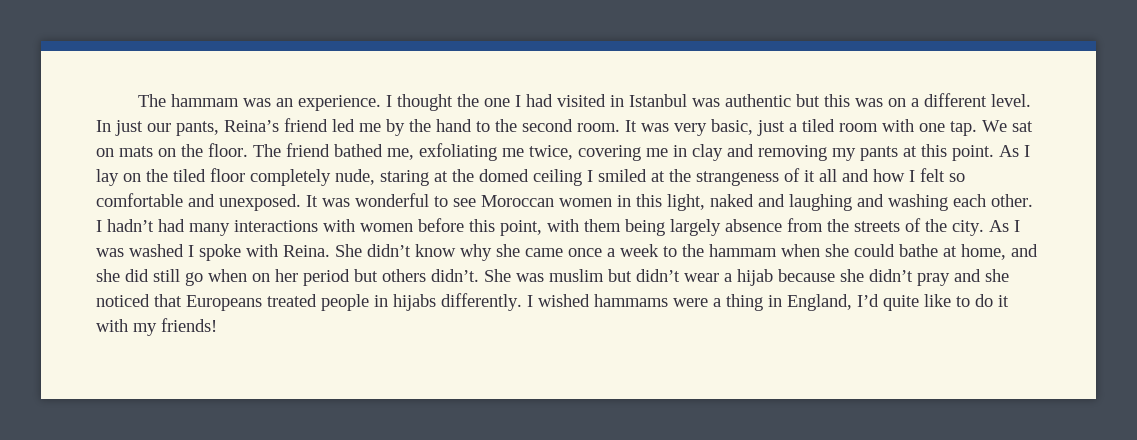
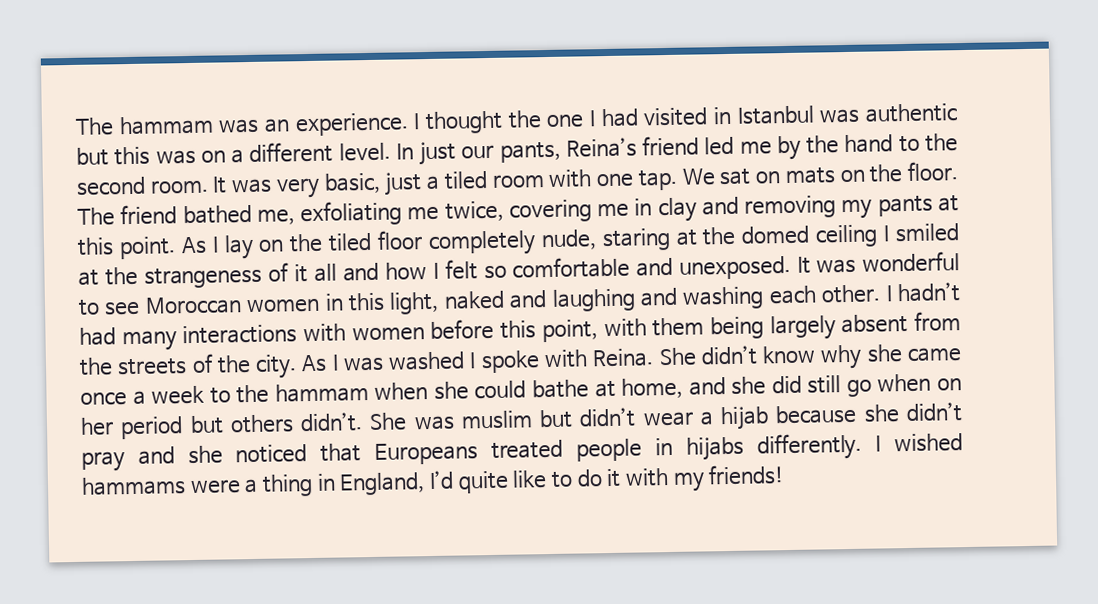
- I hadn’t had many interactions with women before this point, with them being largely absence from the streets of the city.
+ I hadn’t had many interactions with women before this point, with them being largely absent from the streets of the city.

